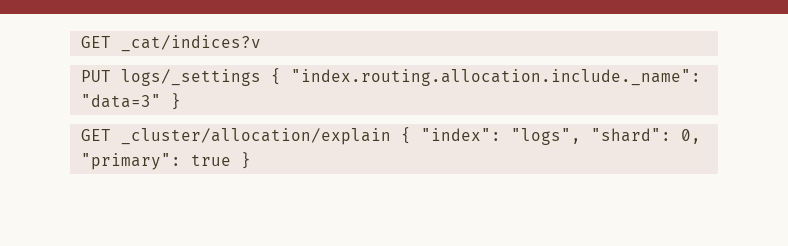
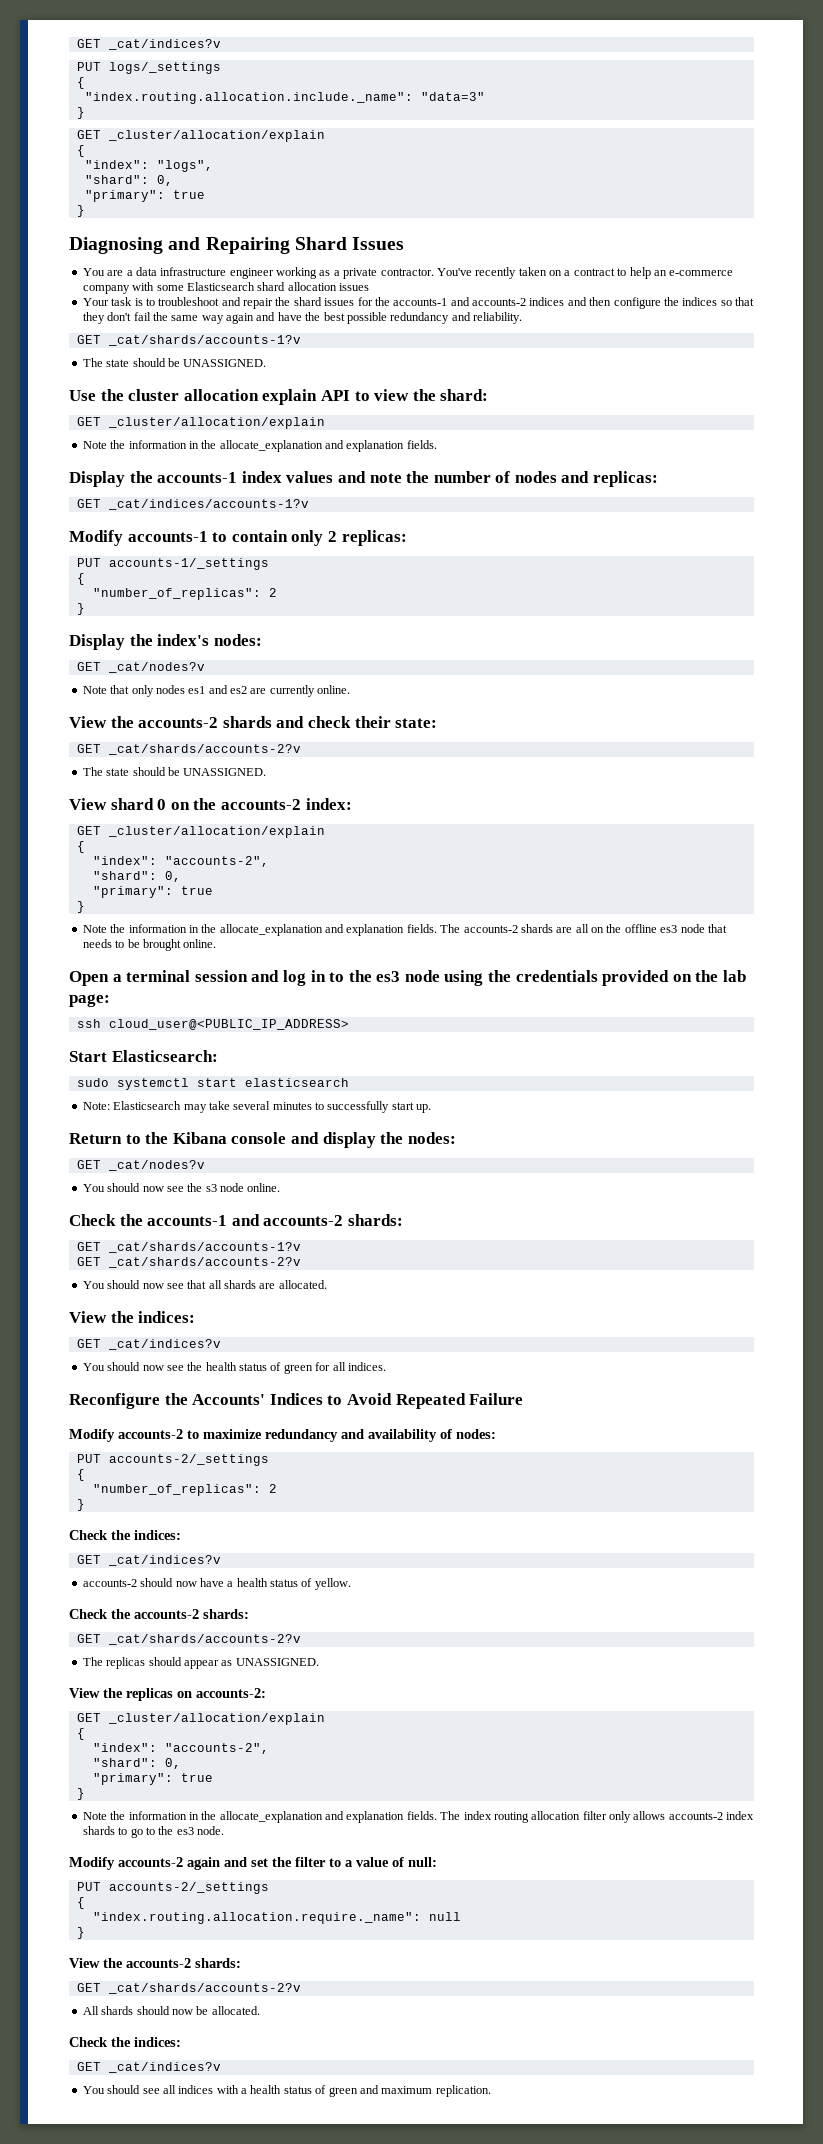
- PUT logs/_settings { "index.routing.allocation.include._name": "data=3" }
- GET _cluster/allocation/explain { "index": "logs", "shard": 0, "primary": true }
+ PUT logs/_settings
+ {
+ "index.routing.allocation.include._name": "data=3"
+ }
+ GET _cluster/allocation/explain
+ {
+ "index": "logs",
+ "shard": 0,
+ "primary": true
+ }
+ Diagnosing and Repairing Shard Issues
+ You are a data infrastructure engineer working as a private contractor. You've recently taken on a contract to help an e-commerce company with some Elasticsearch shard allocation issues
+ Your task is to troubleshoot and repair the shard issues for the accounts-1 and accounts-2 indices and then configure the indices so that they don't fail the same way again and have the best possible redundancy and reliability.
+ GET _cat/shards/accounts-1?v
+ The state should be UNASSIGNED.
+ Use the cluster allocation explain API to view the shard:
+ GET _cluster/allocation/explain
+ Note the information in the allocate_explanation and explanation fields.
+ Display the accounts-1 index values and note the number of nodes and replicas:
+ GET _cat/indices/accounts-1?v
+ Modify accounts-1 to contain only 2 replicas:
+ PUT accounts-1/_settings
+ {
+ "number_of_replicas": 2
+ }
+ Display the index's nodes:
+ GET _cat/nodes?v
+ Note that only nodes es1 and es2 are currently online.
+ View the accounts-2 shards and check their state:
+ GET _cat/shards/accounts-2?v
+ The state should be UNASSIGNED.
+ View shard 0 on the accounts-2 index:
+ GET _cluster/allocation/explain
+ {
+ "index": "accounts-2",
+ "shard": 0,
+ "primary": true
+ }
+ Note the information in the allocate_explanation and explanation fields. The accounts-2 shards are all on the offline es3 node that needs to be brought online.
+ Open a terminal session and log in to the es3 node using the credentials provided on the lab page:
+ ssh cloud_user@<PUBLIC_IP_ADDRESS>
+ Start Elasticsearch:
+ sudo systemctl start elasticsearch
+ Note: Elasticsearch may take several minutes to successfully start up.
+ Return to the Kibana console and display the nodes:
+ GET _cat/nodes?v
+ You should now see the s3 node online.
+ Check the accounts-1 and accounts-2 shards:
+ GET _cat/shards/accounts-1?v
+ GET _cat/shards/accounts-2?v
+ You should now see that all shards are allocated.
+ View the indices:
+ GET _cat/indices?v
+ You should now see the health status of green for all indices.
+ Reconfigure the Accounts' Indices to Avoid Repeated Failure
+ Modify accounts-2 to maximize redundancy and availability of nodes:
+ PUT accounts-2/_settings
+ {
+ "number_of_replicas": 2
+ }
+ Check the indices:
+ GET _cat/indices?v
+ accounts-2 should now have a health status of yellow.
+ Check the accounts-2 shards:
+ GET _cat/shards/accounts-2?v
+ The replicas should appear as UNASSIGNED.
+ View the replicas on accounts-2:
+ GET _cluster/allocation/explain
+ {
+ "index": "accounts-2",
+ "shard": 0,
+ "primary": true
+ }
+ Note the information in the allocate_explanation and explanation fields. The index routing allocation filter only allows accounts-2 index shards to go to the es3 node.
+ Modify accounts-2 again and set the filter to a value of null:
+ PUT accounts-2/_settings
+ {
+ "index.routing.allocation.require._name": null
+ }
+ View the accounts-2 shards:
+ GET _cat/shards/accounts-2?v
+ All shards should now be allocated.
+ Check the indices:
+ GET _cat/indices?v
+ You should see all indices with a health status of green and maximum replication.

